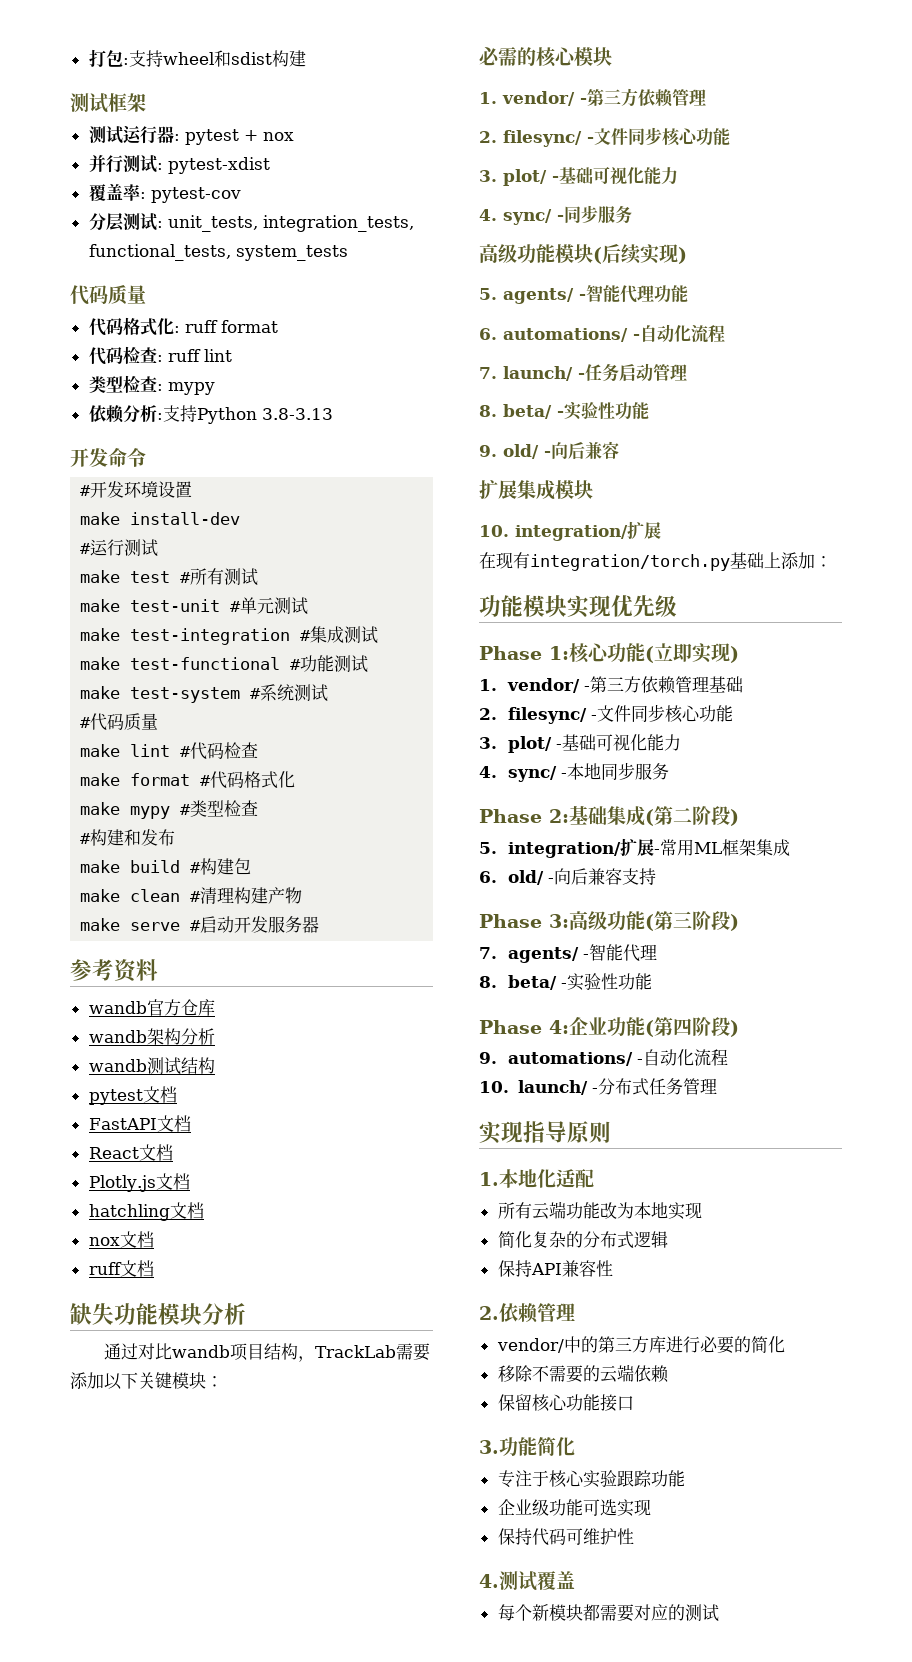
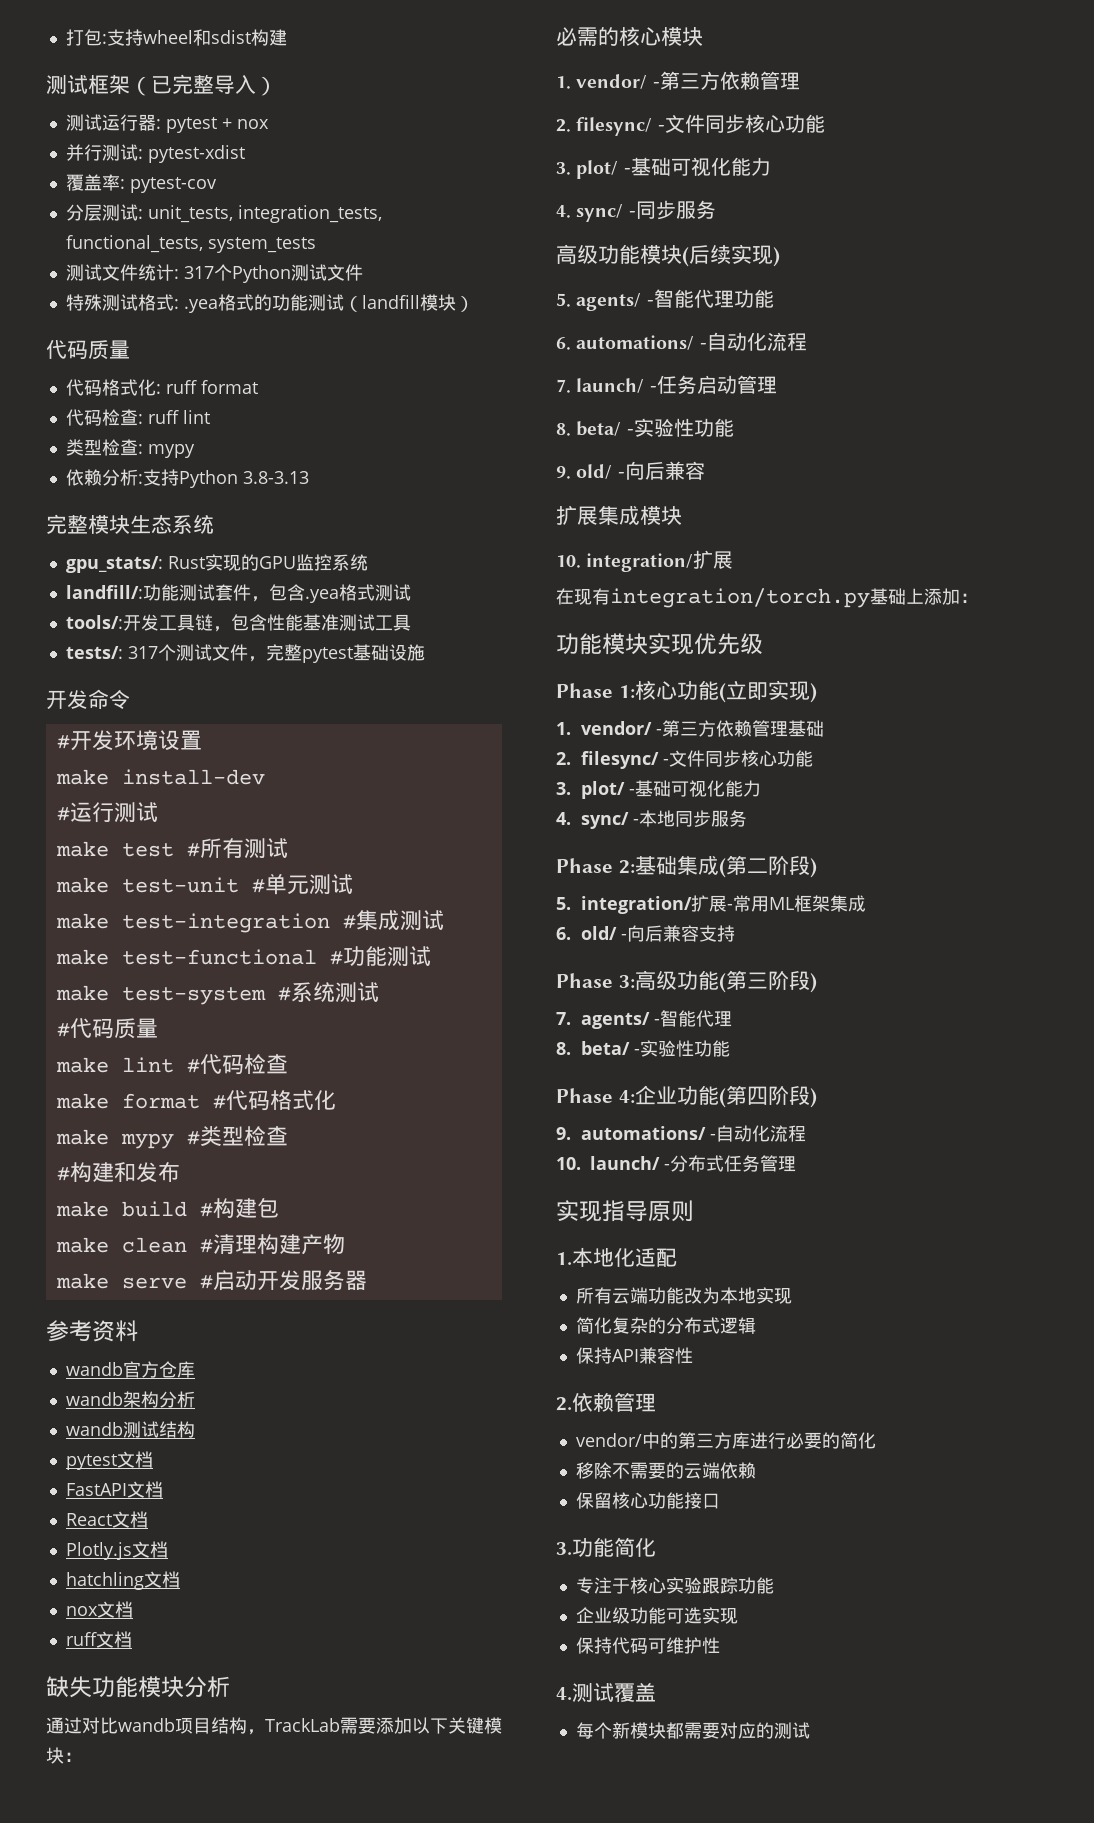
- 测试框架
+ 测试框架（已完整导入）
+ 测试文件统计: 317个Python测试文件
+ 特殊测试格式: .yea格式的功能测试（landfill模块）
+ 完整模块生态系统
+ gpu_stats/: Rust实现的GPU监控系统
+ landfill/:功能测试套件，包含.yea格式测试
+ tools/:开发工具链，包含性能基准测试工具
+ tests/: 317个测试文件，完整pytest基础设施

